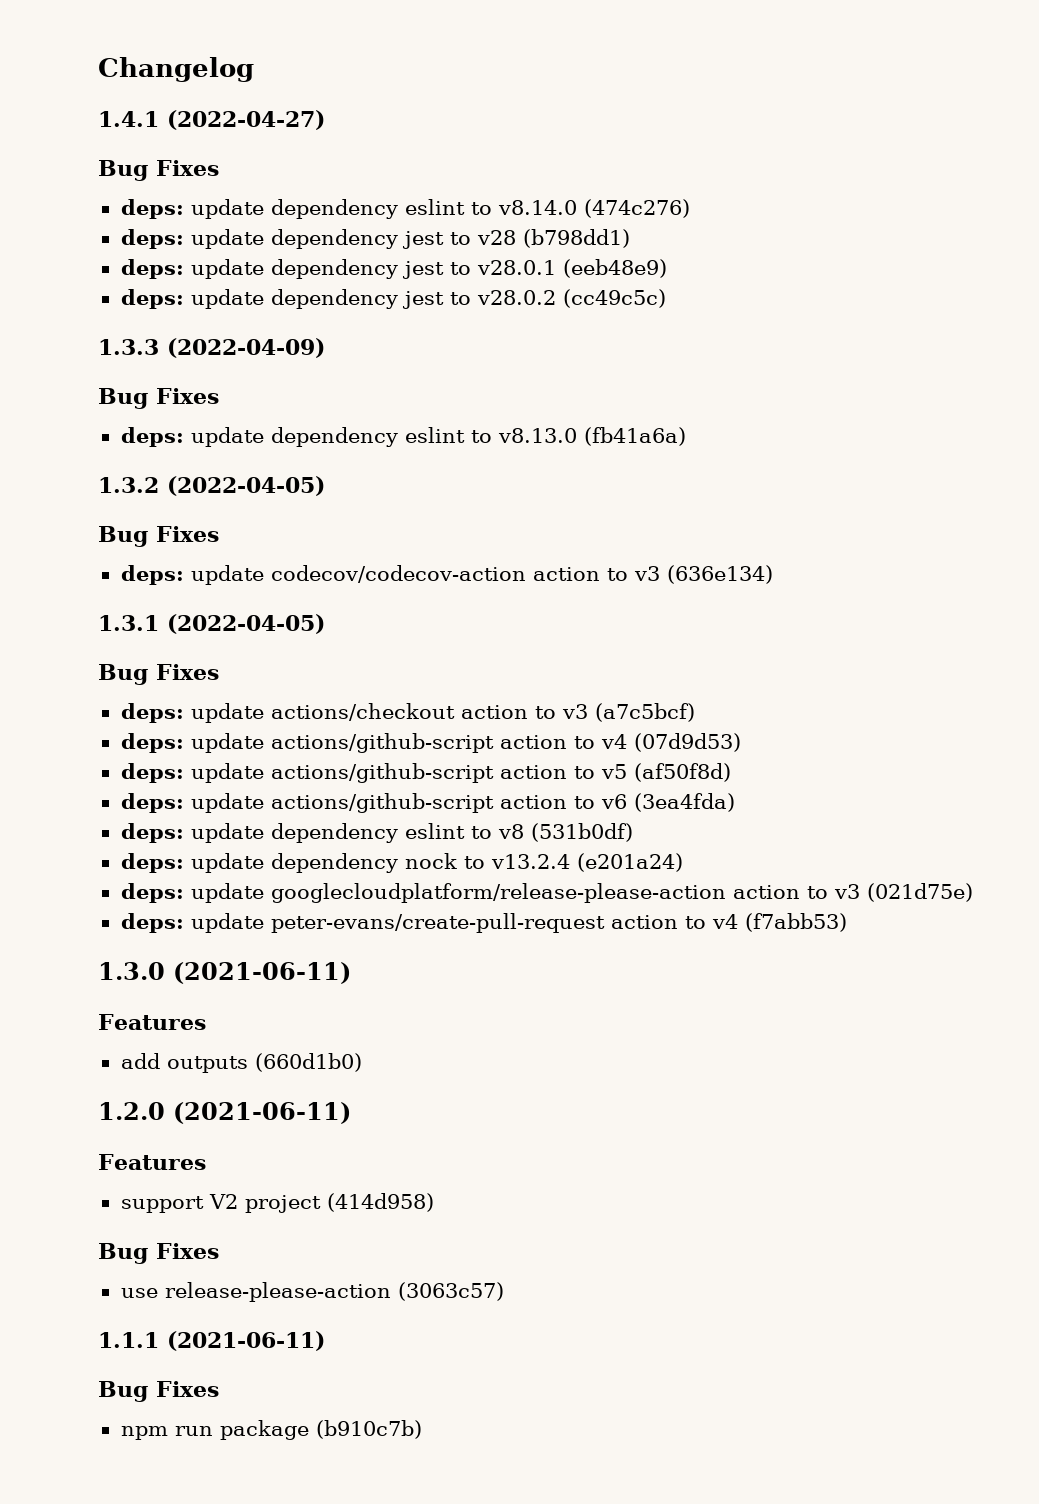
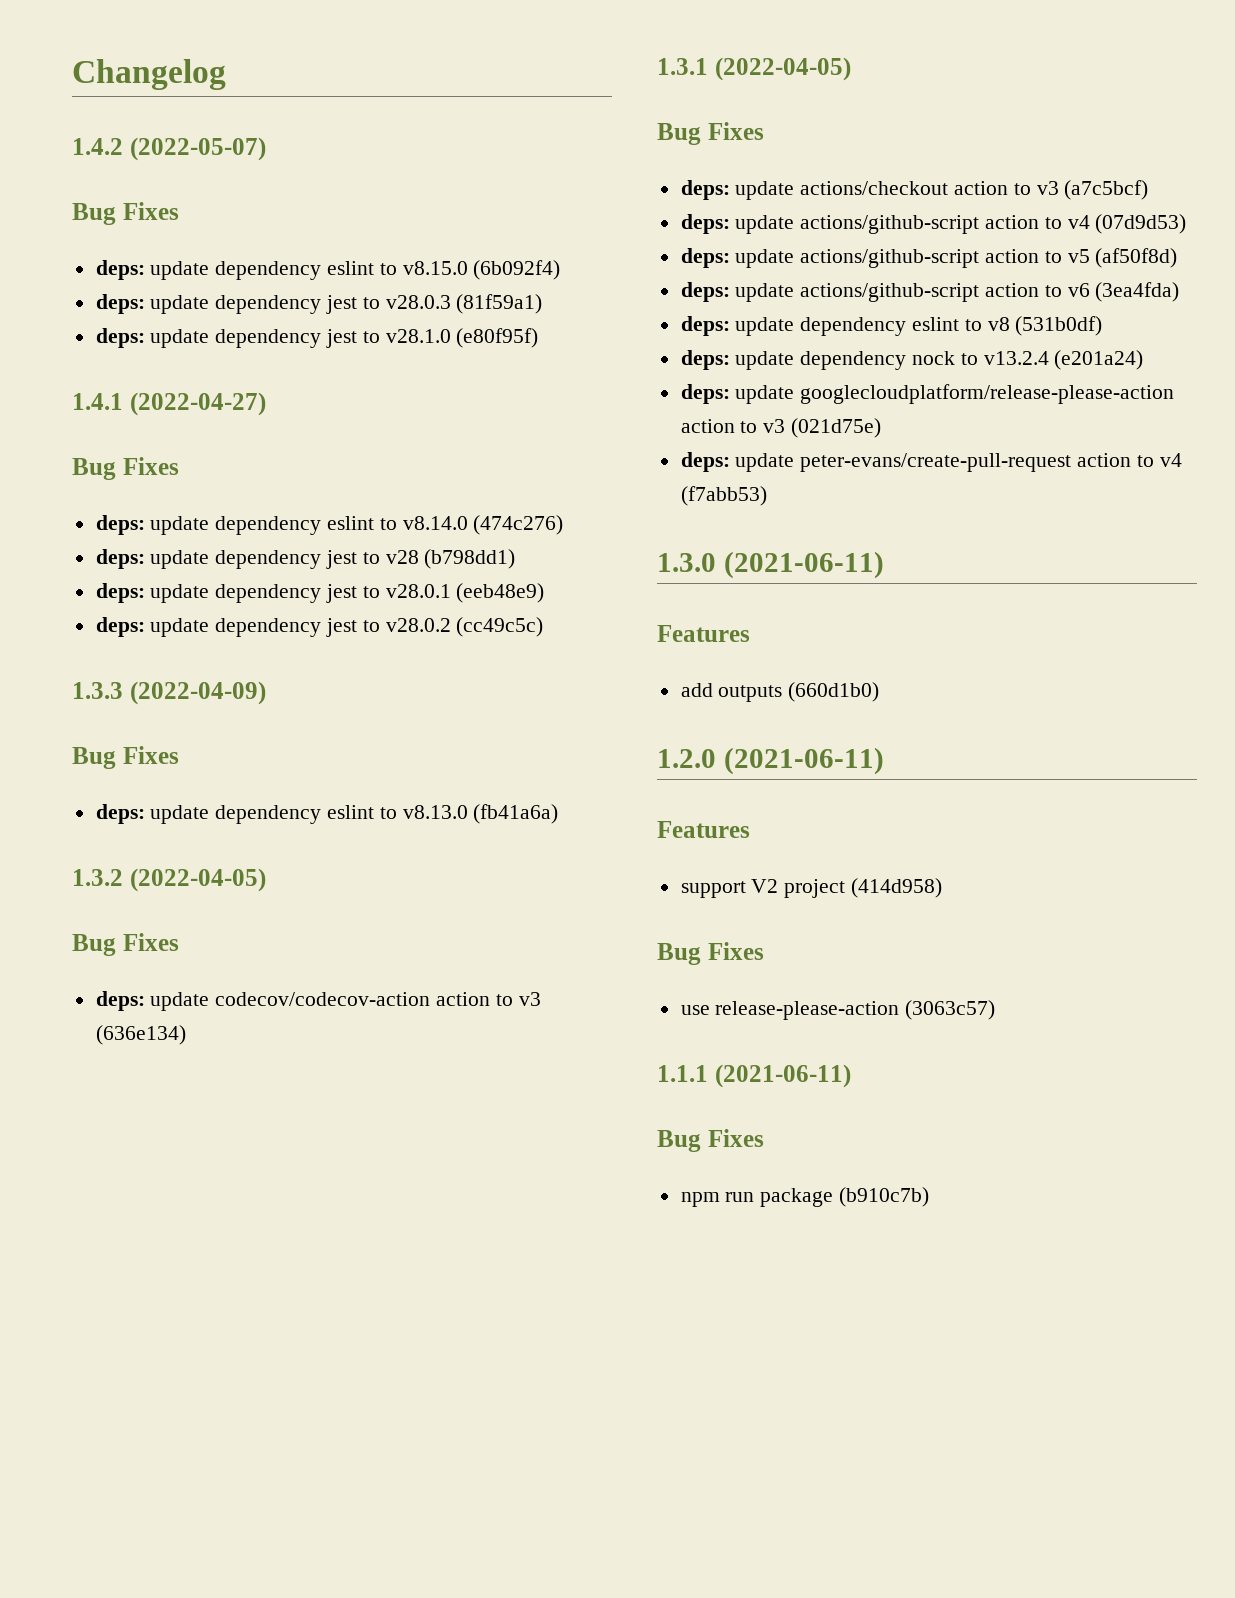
+ 1.4.2 (2022-05-07)
+ Bug Fixes
+ deps: update dependency eslint to v8.15.0 (6b092f4)
+ deps: update dependency jest to v28.0.3 (81f59a1)
+ deps: update dependency jest to v28.1.0 (e80f95f)

